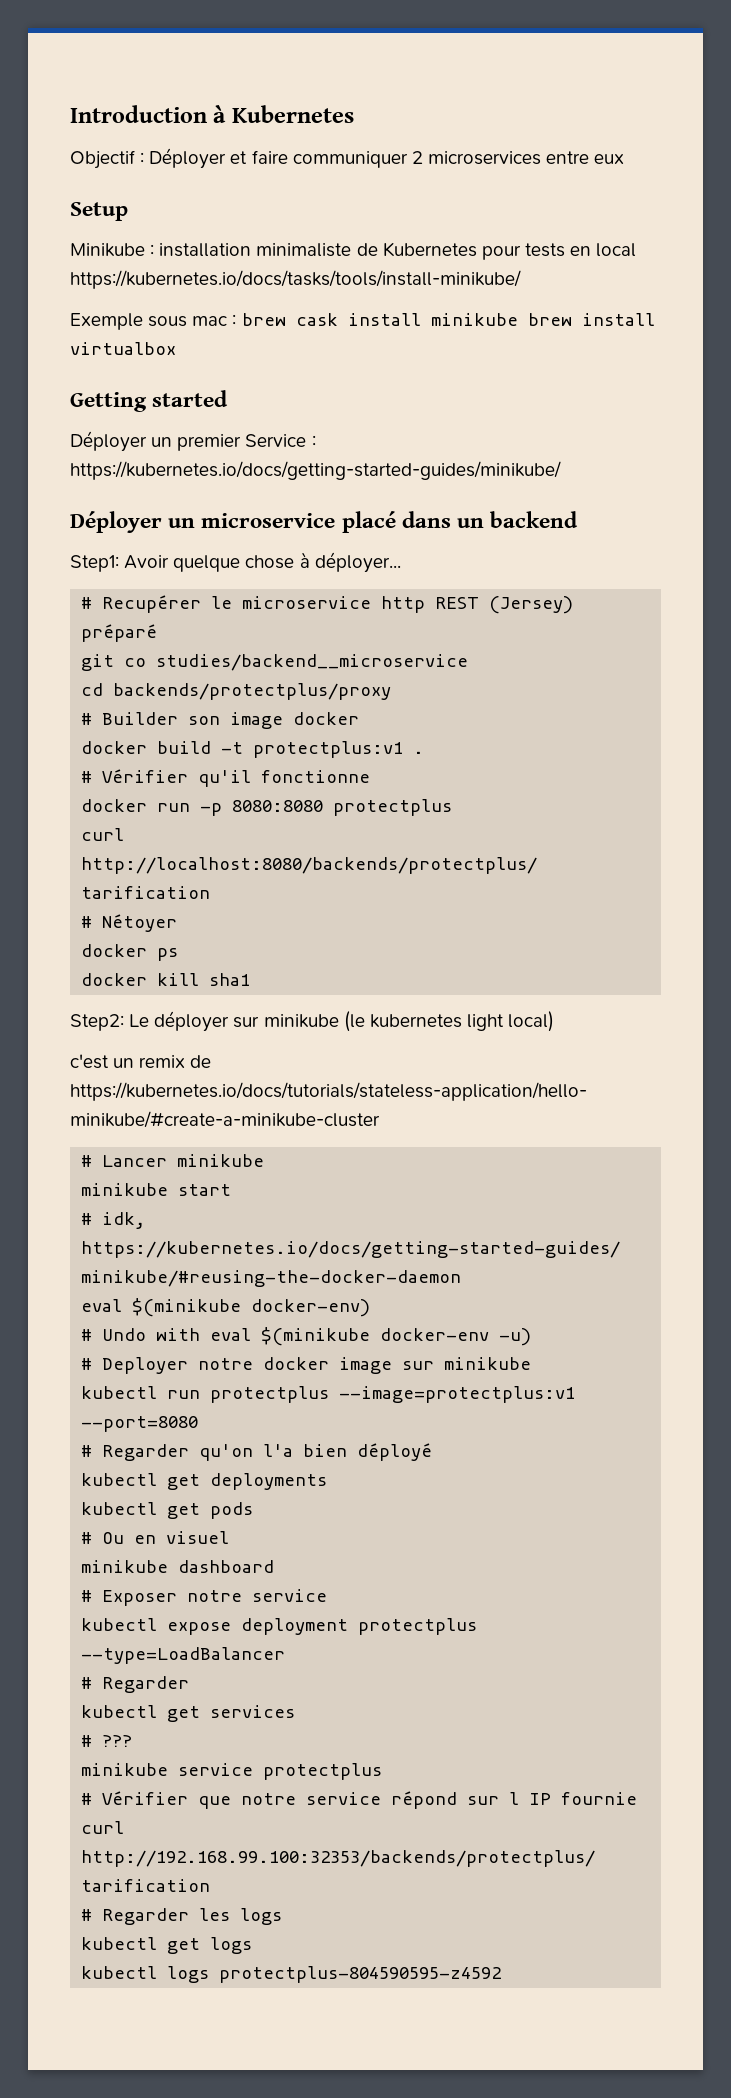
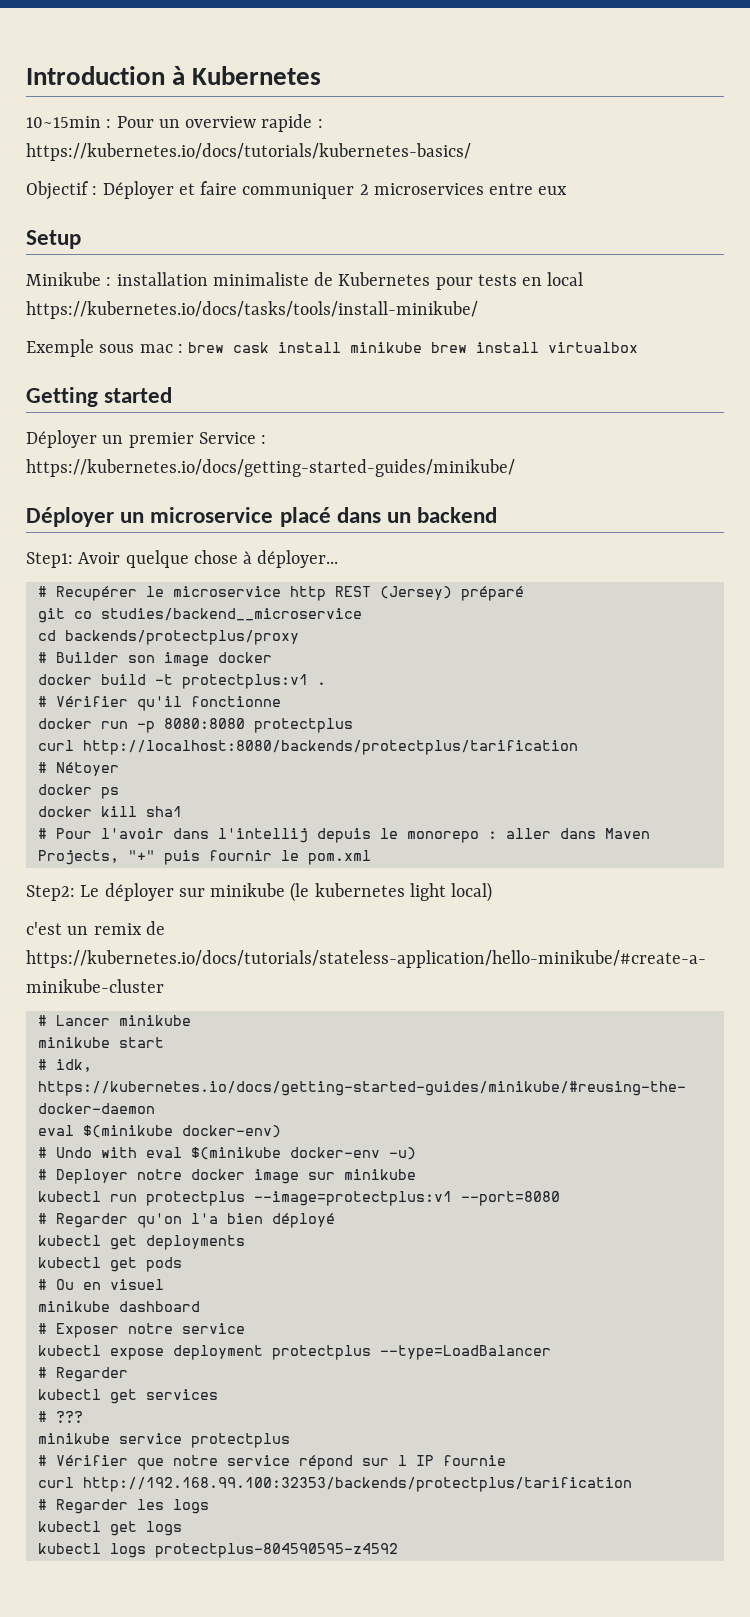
+ 10~15min : Pour un overview rapide : https://kubernetes.io/docs/tutorials/kubernetes-basics/
+ # Pour l'avoir dans l'intellij depuis le monorepo : aller dans Maven Projects, "+" puis fournir le pom.xml

